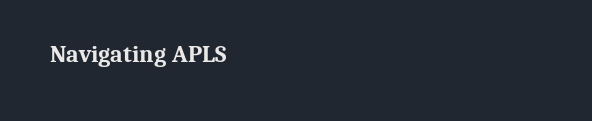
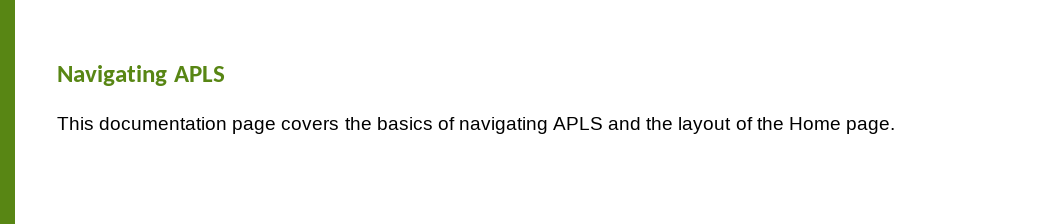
+ This documentation page covers the basics of navigating APLS and the layout of the Home page.

